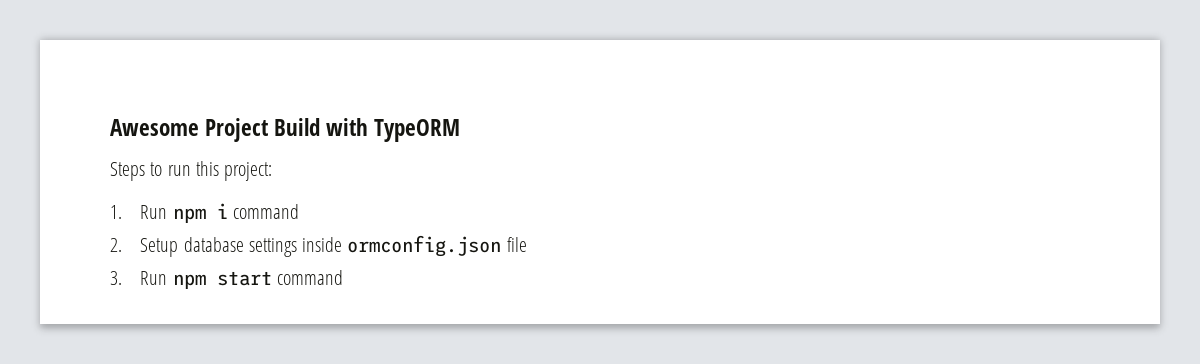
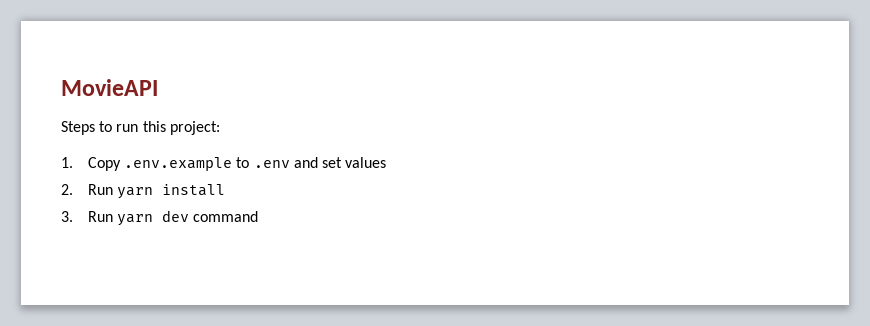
- Awesome Project Build with TypeORM
+ MovieAPI
- 1. Run npm i command
- 2. Setup database settings inside ormconfig.json file
- 3. Run npm start command
+ 1. Copy .env.example to .env and set values
+ 2. Run yarn install
+ 3. Run yarn dev command

